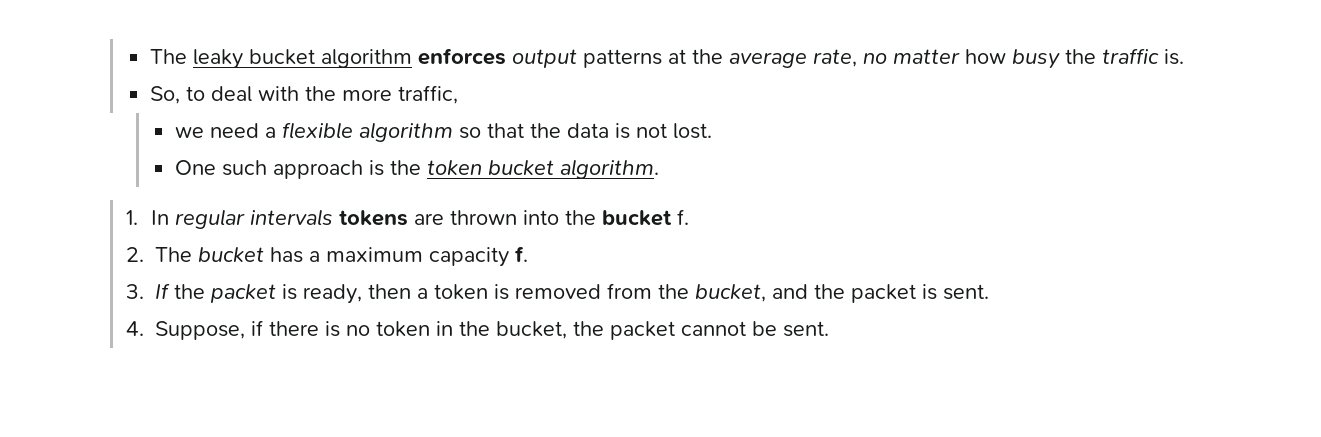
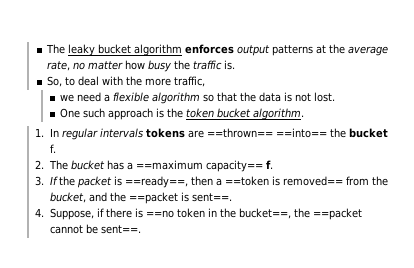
- 1. In regular intervals tokens are thrown into the bucket f.
+ 1. In regular intervals tokens are ==thrown== ==into== the bucket f.
- 2. The bucket has a maximum capacity f.
+ 2. The bucket has a ==maximum capacity== f.
- 3. If the packet is ready, then a token is removed from the bucket, and the packet is sent.
+ 3. If the packet is ==ready==, then a ==token is removed== from the bucket, and the ==packet is sent==.
- 4. Suppose, if there is no token in the bucket, the packet cannot be sent.
+ 4. Suppose, if there is ==no token in the bucket==, the ==packet cannot be sent==.

